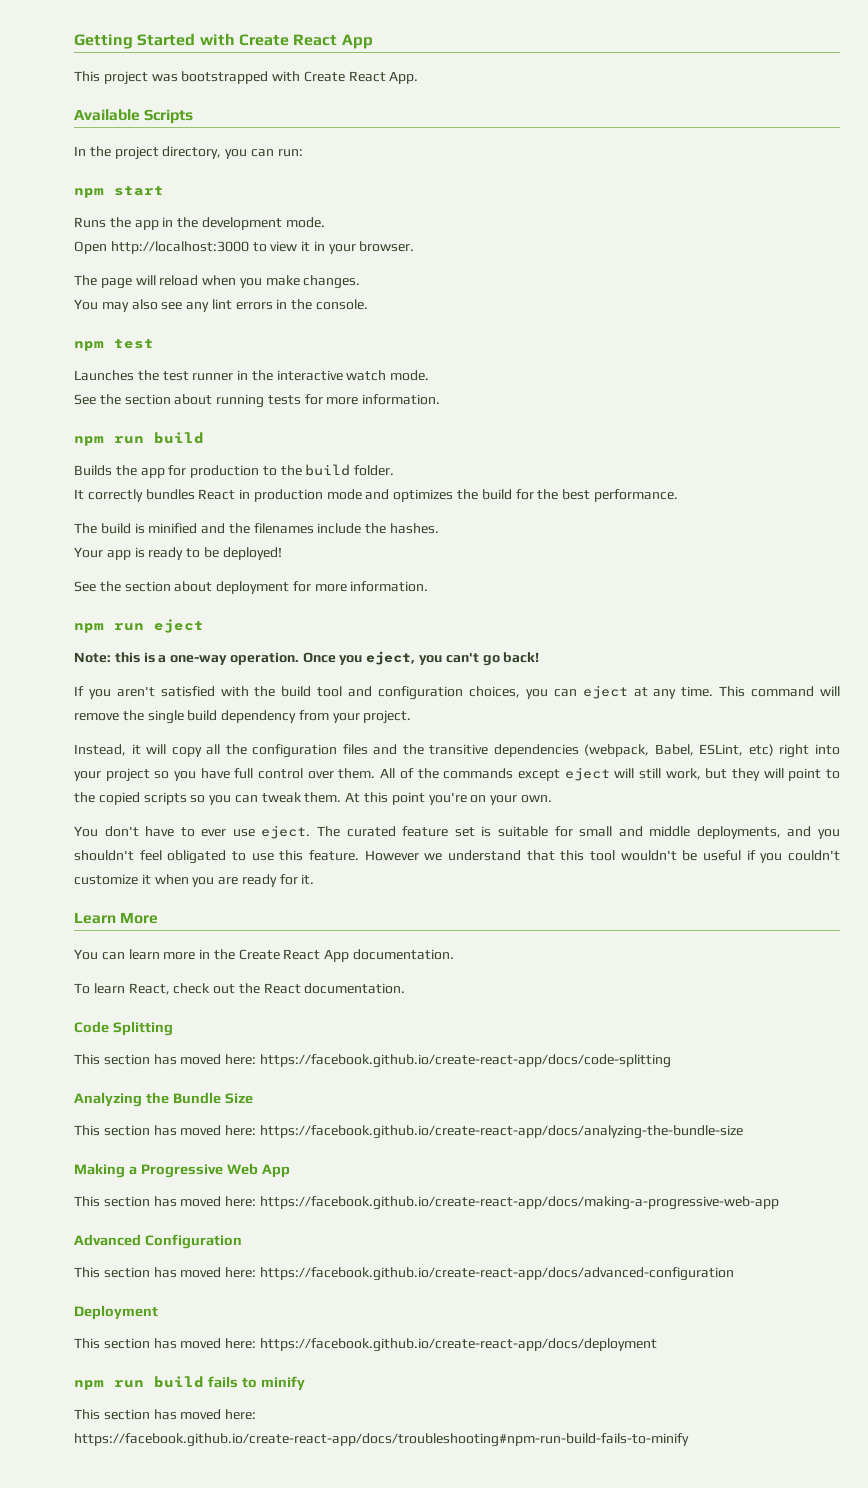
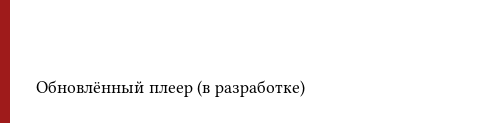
- Getting Started with Create React App
- This project was bootstrapped with Create React App.
- Available Scripts
- In the project directory, you can run:
- npm start
- Runs the app in the development mode.
- Open http://localhost:3000 to view it in your browser.
- The page will reload when you make changes.
- You may also see any lint errors in the console.
- npm test
- Launches the test runner in the interactive watch mode.
- See the section about running tests for more information.
- npm run build
- Builds the app for production to the build folder.
- It correctly bundles React in production mode and optimizes the build for the best performance.
- The build is minified and the filenames include the hashes.
- Your app is ready to be deployed!
- See the section about deployment for more information.
- npm run eject
- Note: this is a one-way operation. Once you eject, you can't go back!
- If you aren't satisfied with the build tool and configuration choices, you can eject at any time. This command will remove the single build dependency from your project.
- Instead, it will copy all the configuration files and the transitive dependencies (webpack, Babel, ESLint, etc) right into your project so you have full control over them. All of the commands except eject will still work, but they will point to the copied scripts so you can tweak them. At this point you're on your own.
- You don't have to ever use eject. The curated feature set is suitable for small and middle deployments, and you shouldn't feel obligated to use this feature. However we understand that this tool wouldn't be useful if you couldn't customize it when you are ready for it.
- Learn More
- You can learn more in the Create React App documentation.
- To learn React, check out the React documentation.
- Code Splitting
- This section has moved here: https://facebook.github.io/create-react-app/docs/code-splitting
- Analyzing the Bundle Size
- This section has moved here: https://facebook.github.io/create-react-app/docs/analyzing-the-bundle-size
- Making a Progressive Web App
- This section has moved here: https://facebook.github.io/create-react-app/docs/making-a-progressive-web-app
- Advanced Configuration
- This section has moved here: https://facebook.github.io/create-react-app/docs/advanced-configuration
- Deployment
- This section has moved here: https://facebook.github.io/create-react-app/docs/deployment
- npm run build fails to minify
- This section has moved here: https://facebook.github.io/create-react-app/docs/troubleshooting#npm-run-build-fails-to-minify
+ Обновлённый плеер (в разработке)

